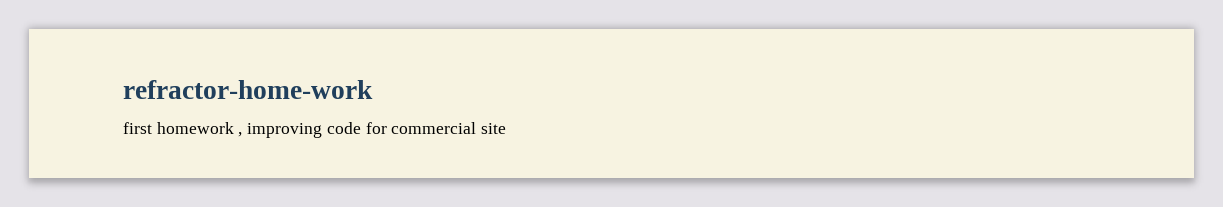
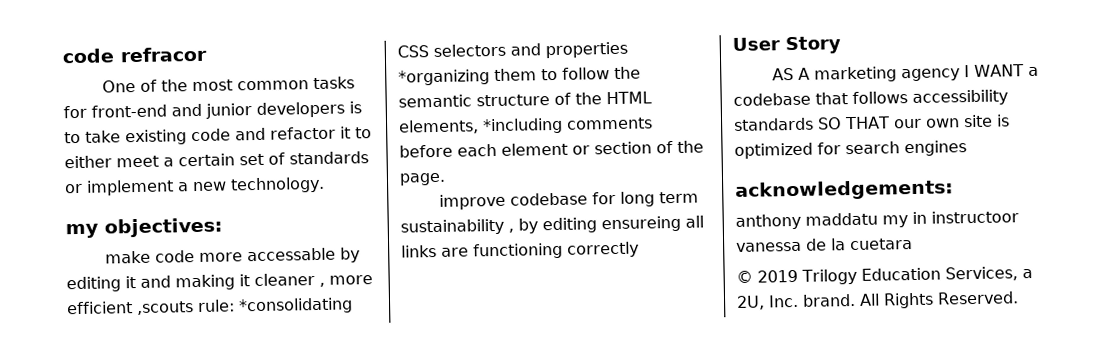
- refractor-home-work
- first homework , improving code for commercial site
+ code refracor
+ One of the most common tasks for front-end and junior developers is to take existing code and refactor it to either meet a certain set of standards or implement a new technology.
+ my objectives:
+ make code more accessable by editing it and making it cleaner , more efficient ,scouts rule: *consolidating CSS selectors and properties *organizing them to follow the semantic structure of the HTML elements, *including comments before each element or section of the page.
+ improve codebase for long term sustainability , by editing ensureing all links are functioning correctly
+ User Story
+ AS A marketing agency I WANT a codebase that follows accessibility standards SO THAT our own site is optimized for search engines
+ acknowledgements:
+ anthony maddatu my in instructoor vanessa de la cuetara
+ © 2019 Trilogy Education Services, a 2U, Inc. brand. All Rights Reserved.

